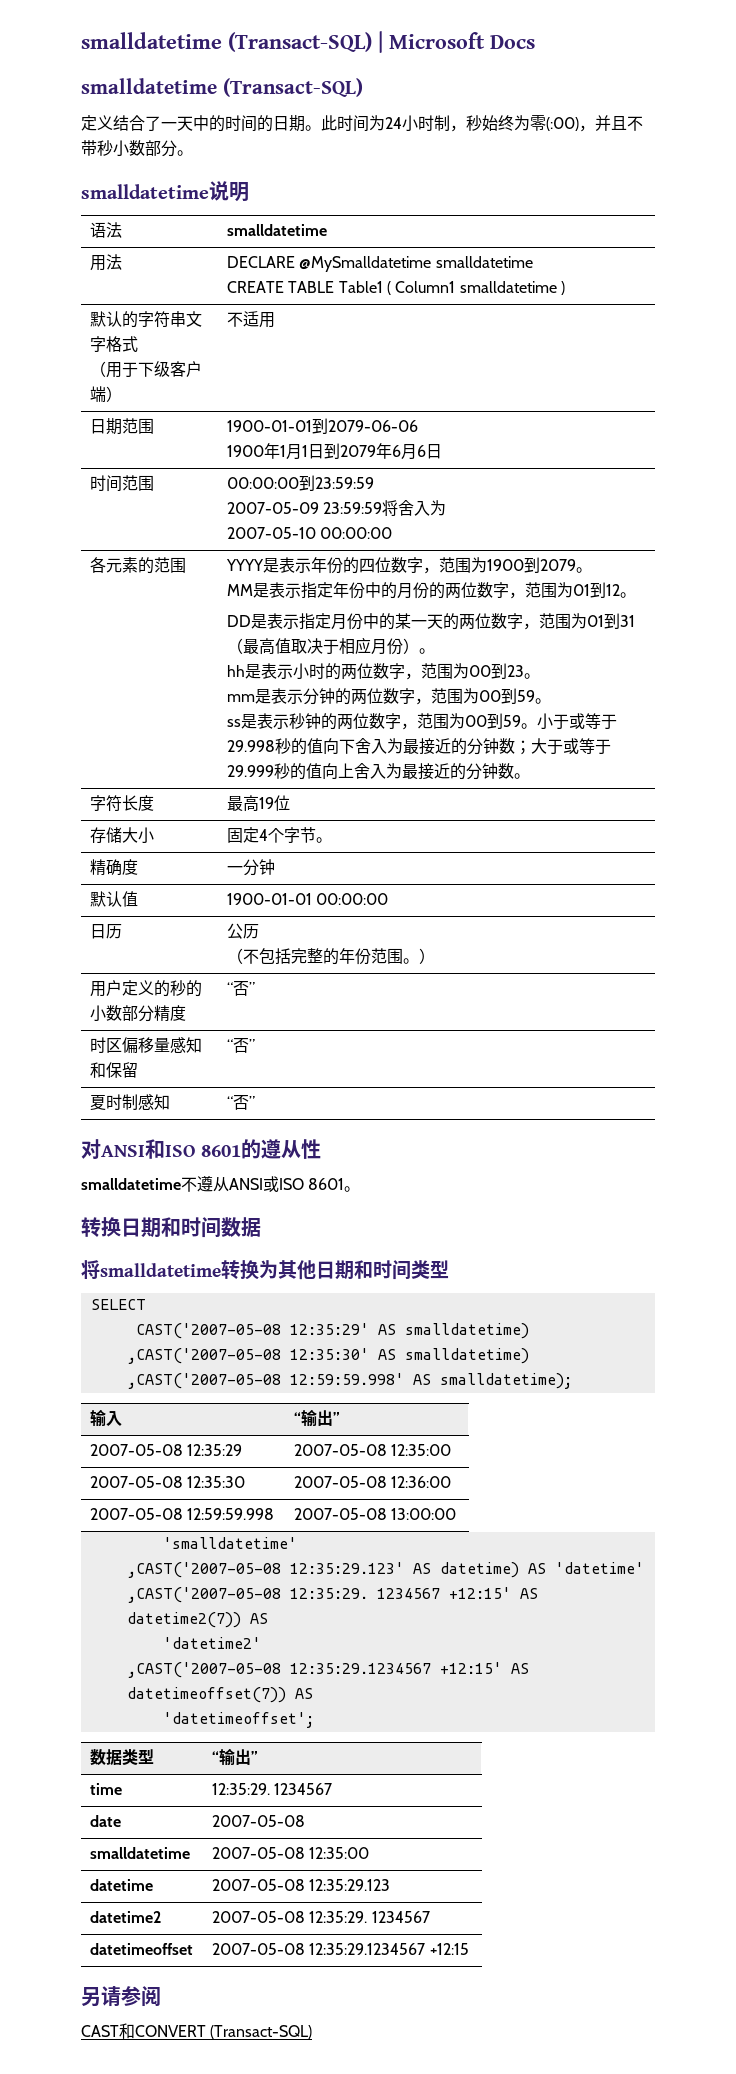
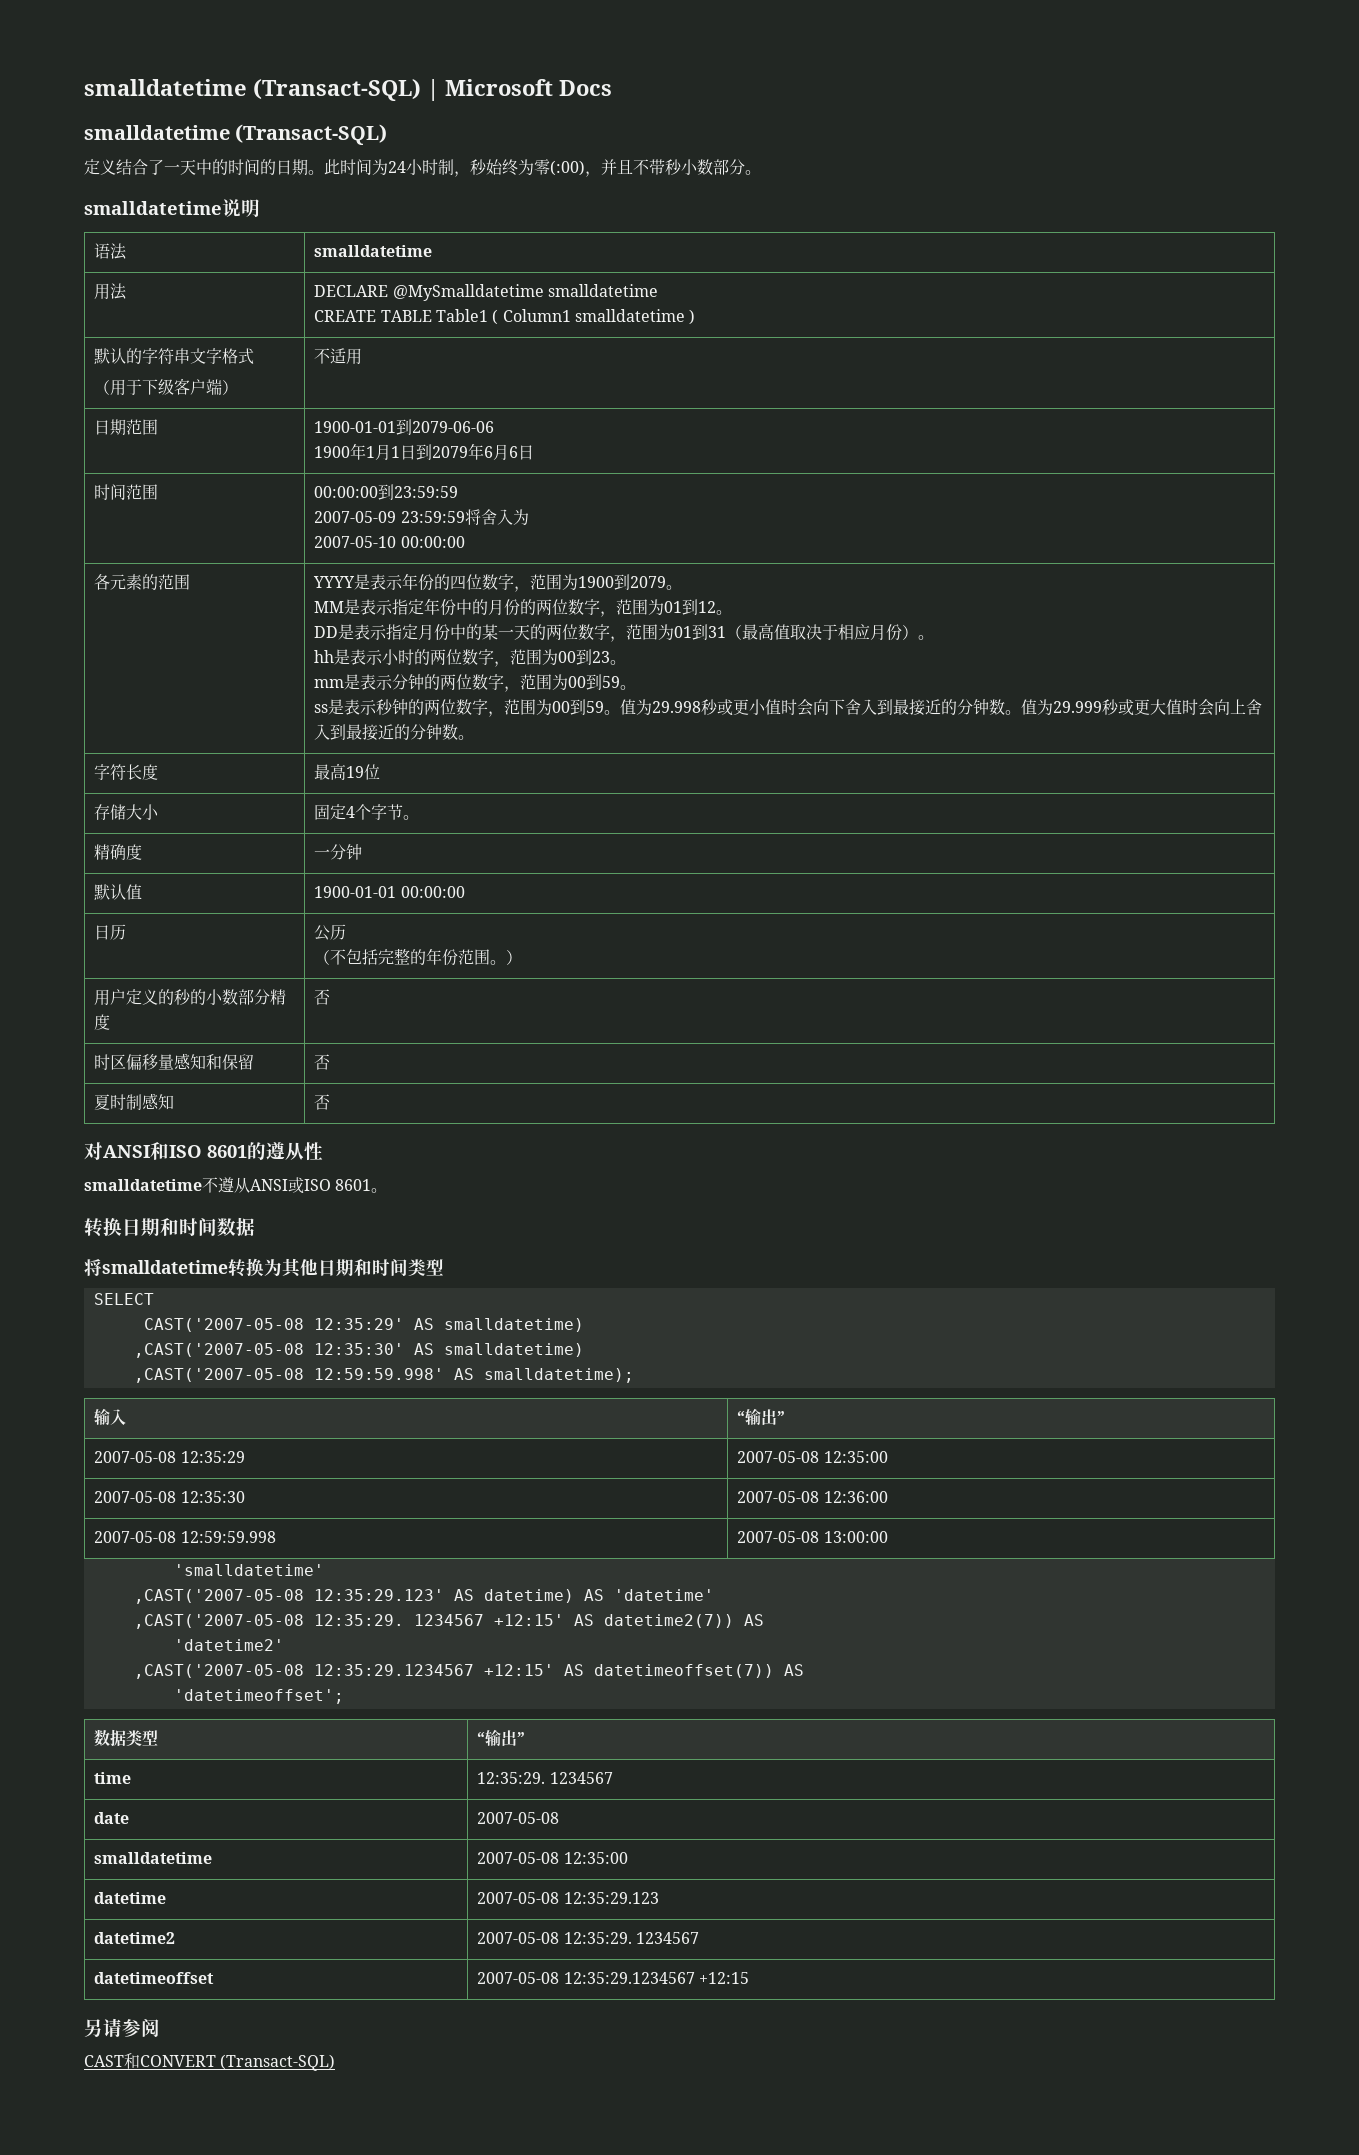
- 小于或等于29.998秒的值向下舍入为最接近的分钟数；大于或等于29.999秒的值向上舍入为最接近的分钟数。
+ 值为29.998秒或更小值时会向下舍入到最接近的分钟数。值为29.999秒或更大值时会向上舍入到最接近的分钟数。
- 用户定义的秒的小数部分精度 | “否”
+ 用户定义的秒的小数部分精度 | 否
- 时区偏移量感知和保留 | “否”
+ 时区偏移量感知和保留 | 否
- 夏时制感知 | “否”
+ 夏时制感知 | 否

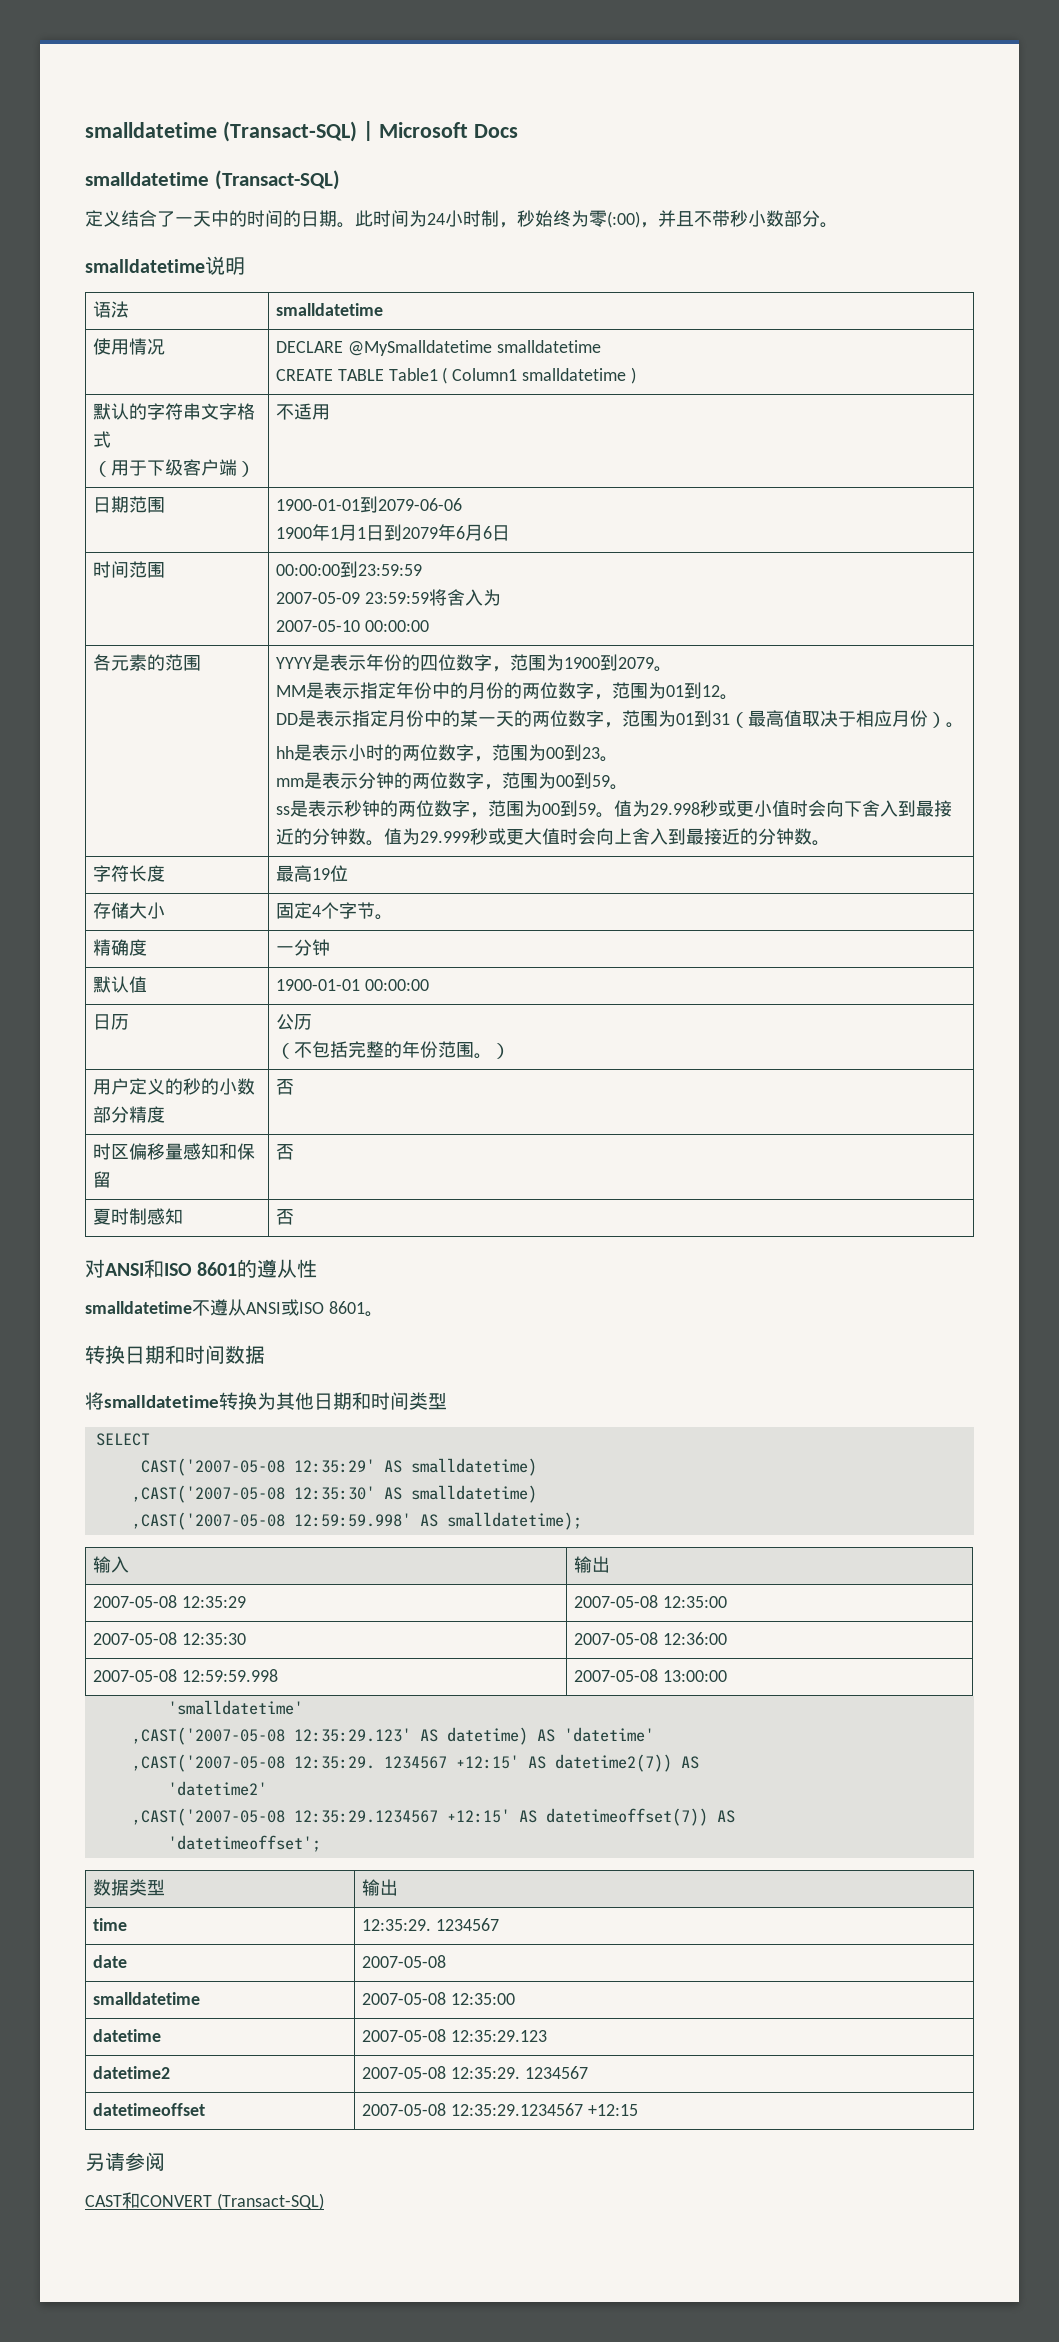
- 用法 | DECLARE @MySmalldatetime smalldatetime
+ 使用情况 | DECLARE @MySmalldatetime smalldatetime
- 输入 | “输出”
+ 输入 | 输出
- 数据类型 | “输出”
+ 数据类型 | 输出

